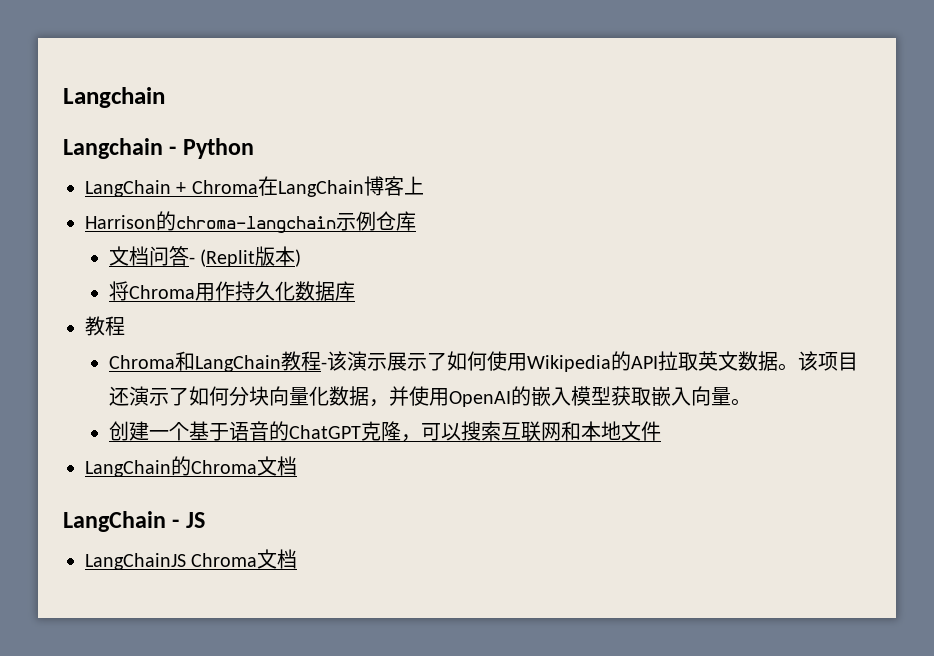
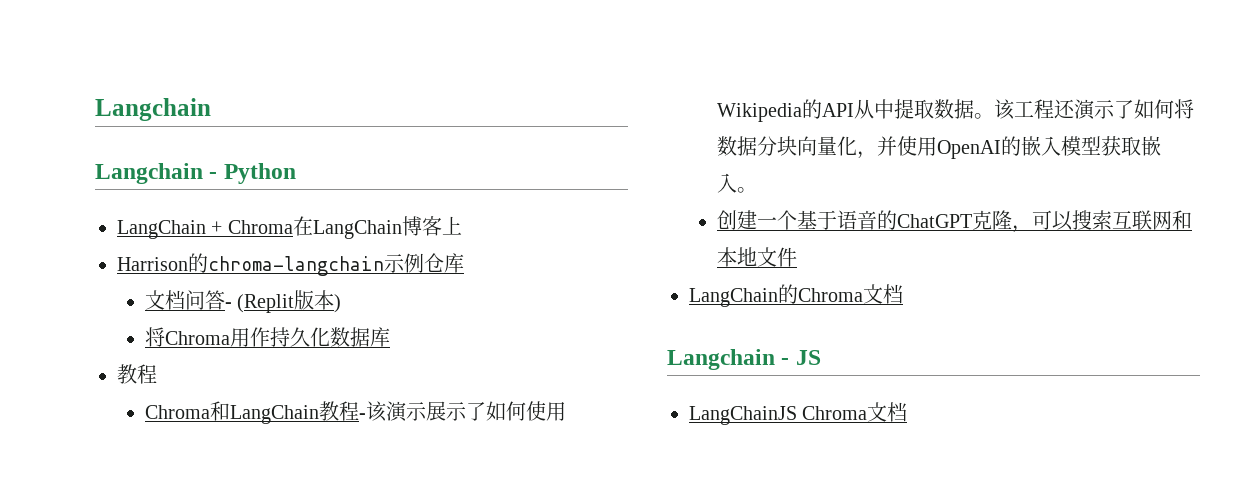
- Chroma和LangChain教程-该演示展示了如何使用Wikipedia的API拉取英文数据。
+ Chroma和LangChain教程-该演示展示了如何使用Wikipedia的API从中提取数据。
- 该项目还演示了如何分块向量化数据，并使用OpenAI的嵌入模型获取嵌入向量。
+ 该工程还演示了如何将数据分块向量化，并使用OpenAI的嵌入模型获取嵌入。
- LangChain - JS
+ Langchain - JS

